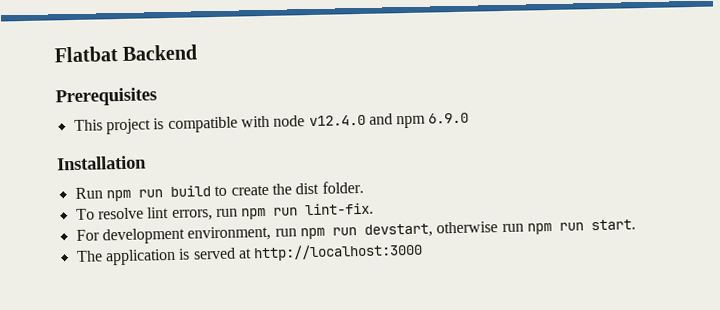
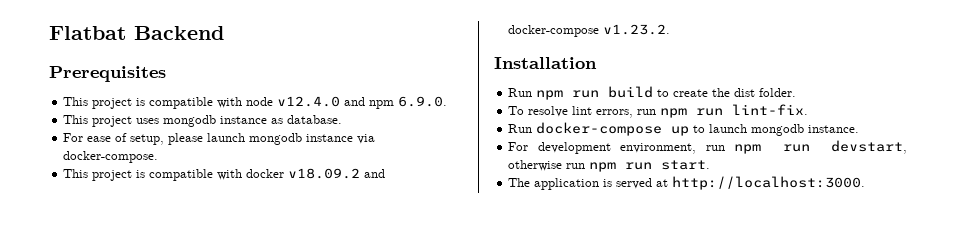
- This project is compatible with node v12.4.0 and npm 6.9.0
+ This project is compatible with node v12.4.0 and npm 6.9.0.
+ This project uses mongodb instance as database.
+ For ease of setup, please launch mongodb instance via docker-compose.
+ This project is compatible with docker v18.09.2 and docker-compose v1.23.2.
+ Run docker-compose up to launch mongodb instance.
- The application is served at http://localhost:3000
+ The application is served at http://localhost:3000.

